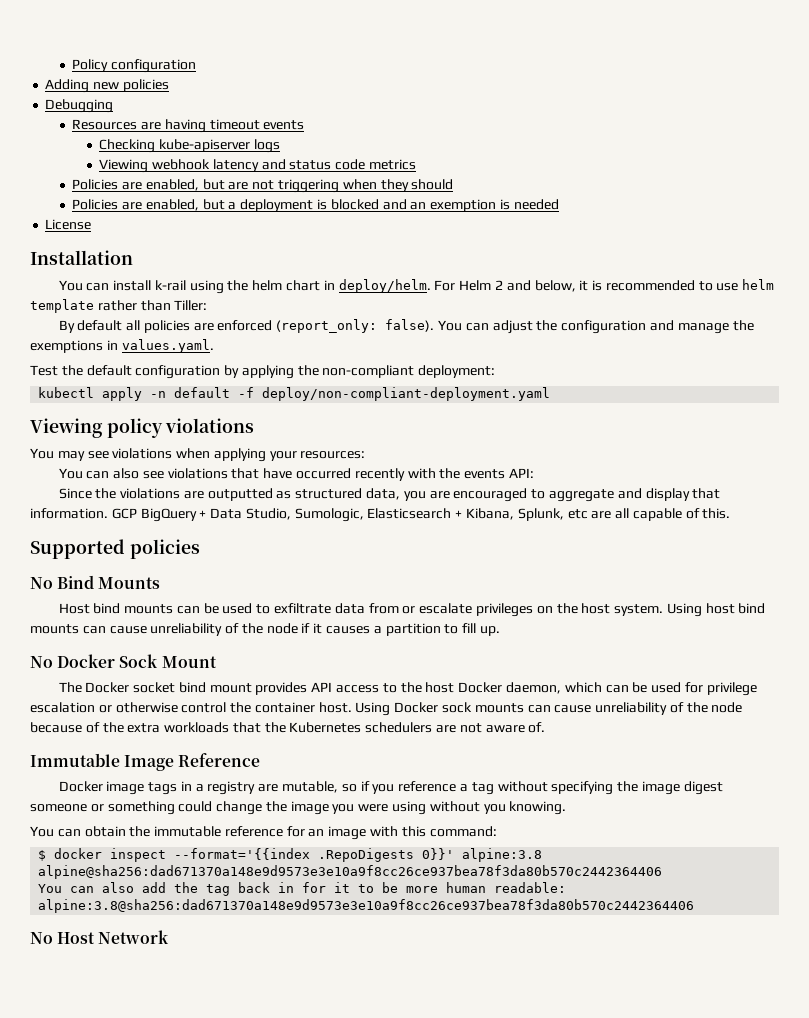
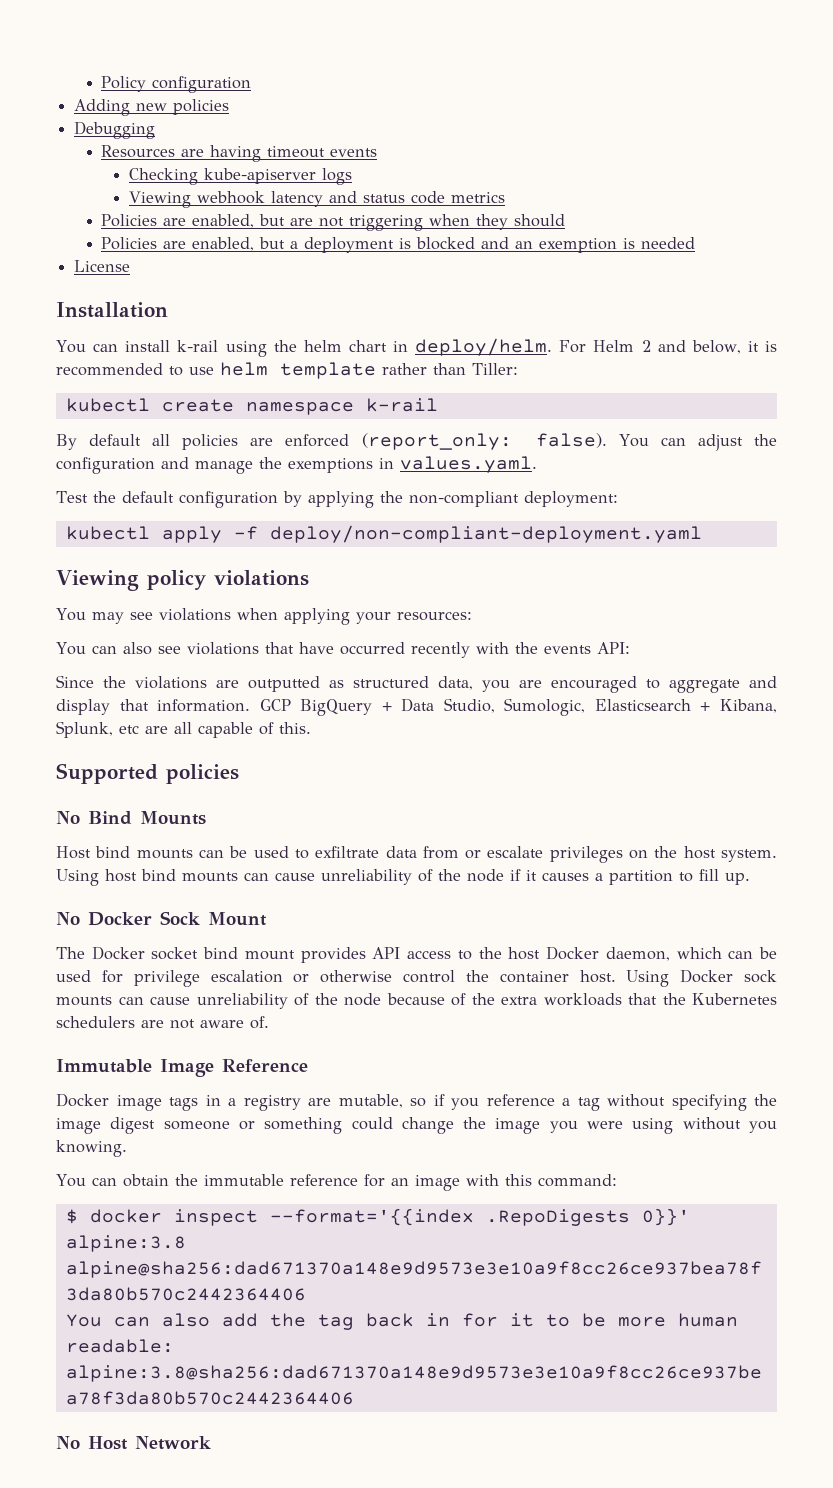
+ kubectl create namespace k-rail
- kubectl apply -n default -f deploy/non-compliant-deployment.yaml
+ kubectl apply -f deploy/non-compliant-deployment.yaml

